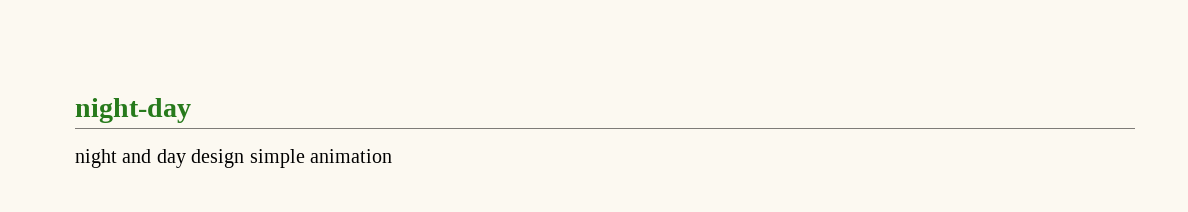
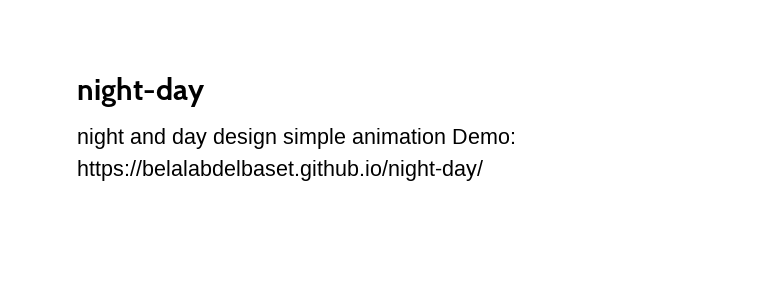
- night and day design simple animation
+ night and day design simple animation Demo: https://belalabdelbaset.github.io/night-day/

